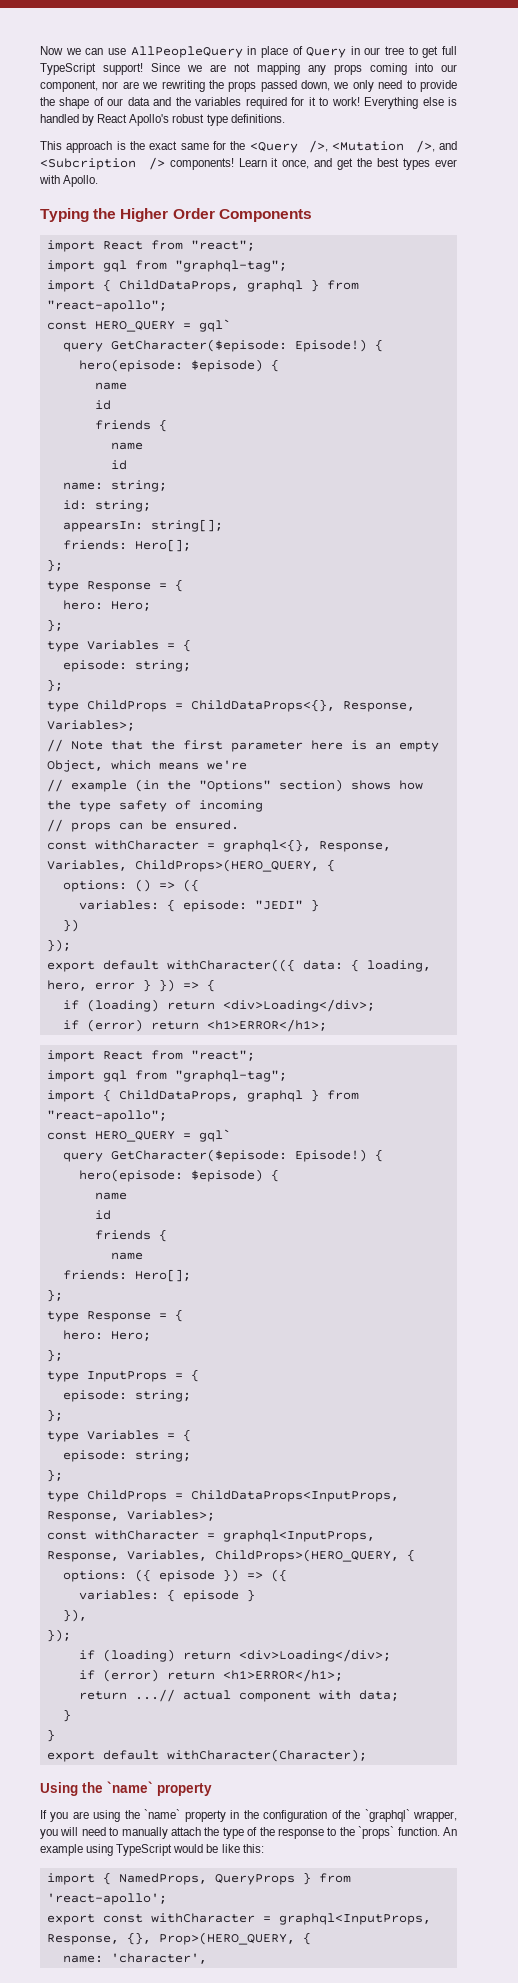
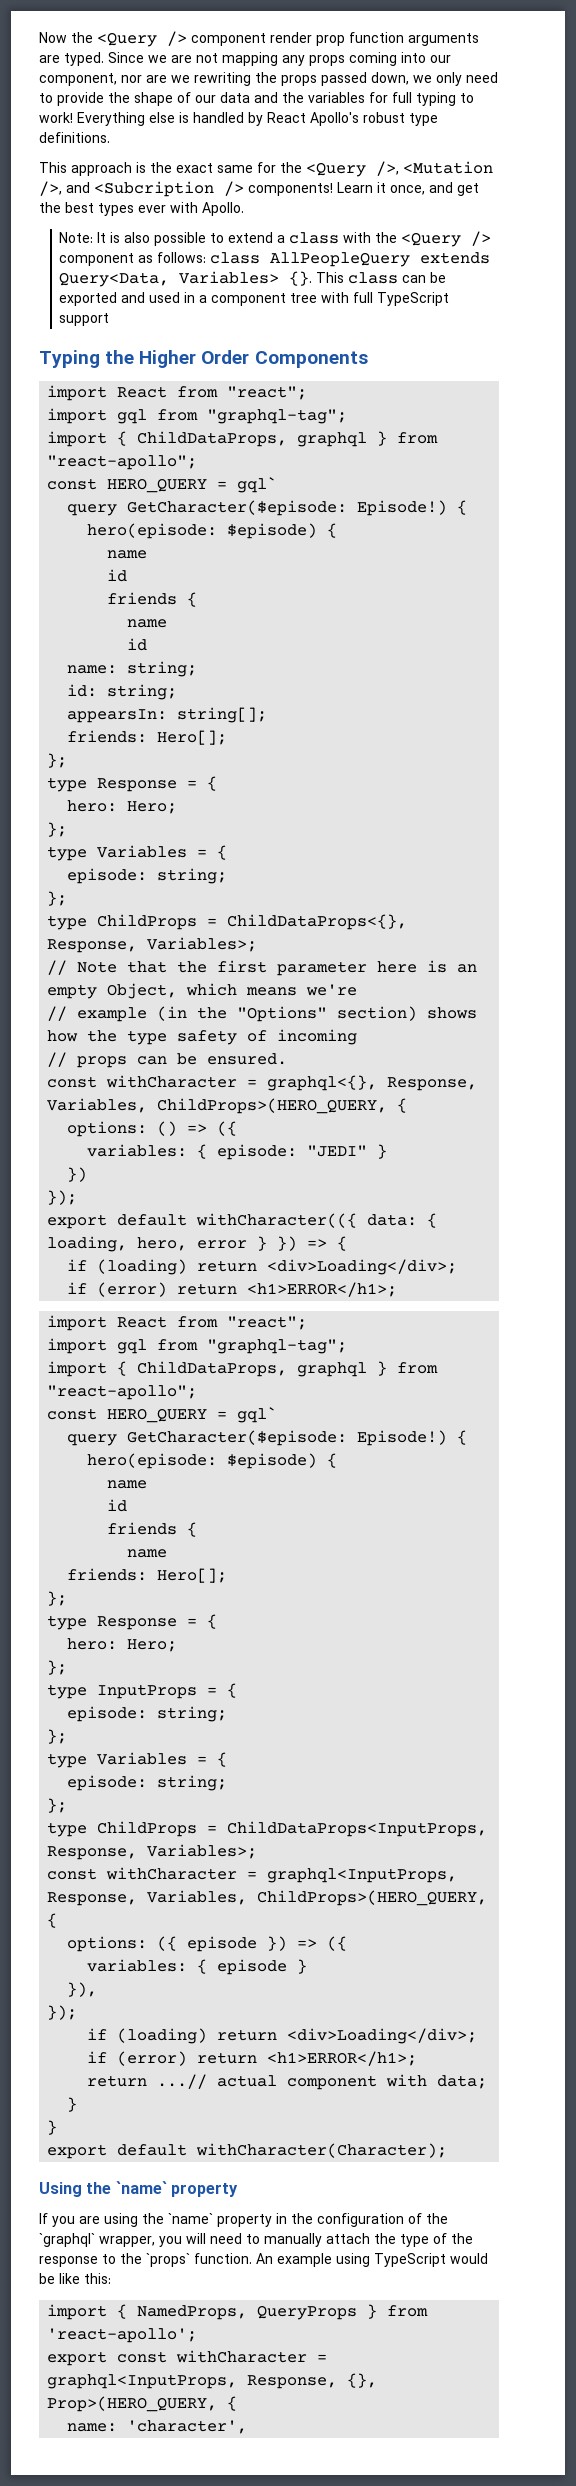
- Now we can use AllPeopleQuery in place of Query in our tree to get full TypeScript support!
+ Now the <Query /> component render prop function arguments are typed.
- Since we are not mapping any props coming into our component, nor are we rewriting the props passed down, we only need to provide the shape of our data and the variables required for it to work!
+ Since we are not mapping any props coming into our component, nor are we rewriting the props passed down, we only need to provide the shape of our data and the variables for full typing to work!
+ Note: It is also possible to extend a class with the <Query /> component as follows: class AllPeopleQuery extends Query<Data, Variables> {}. This class can be exported and used in a component tree with full TypeScript support

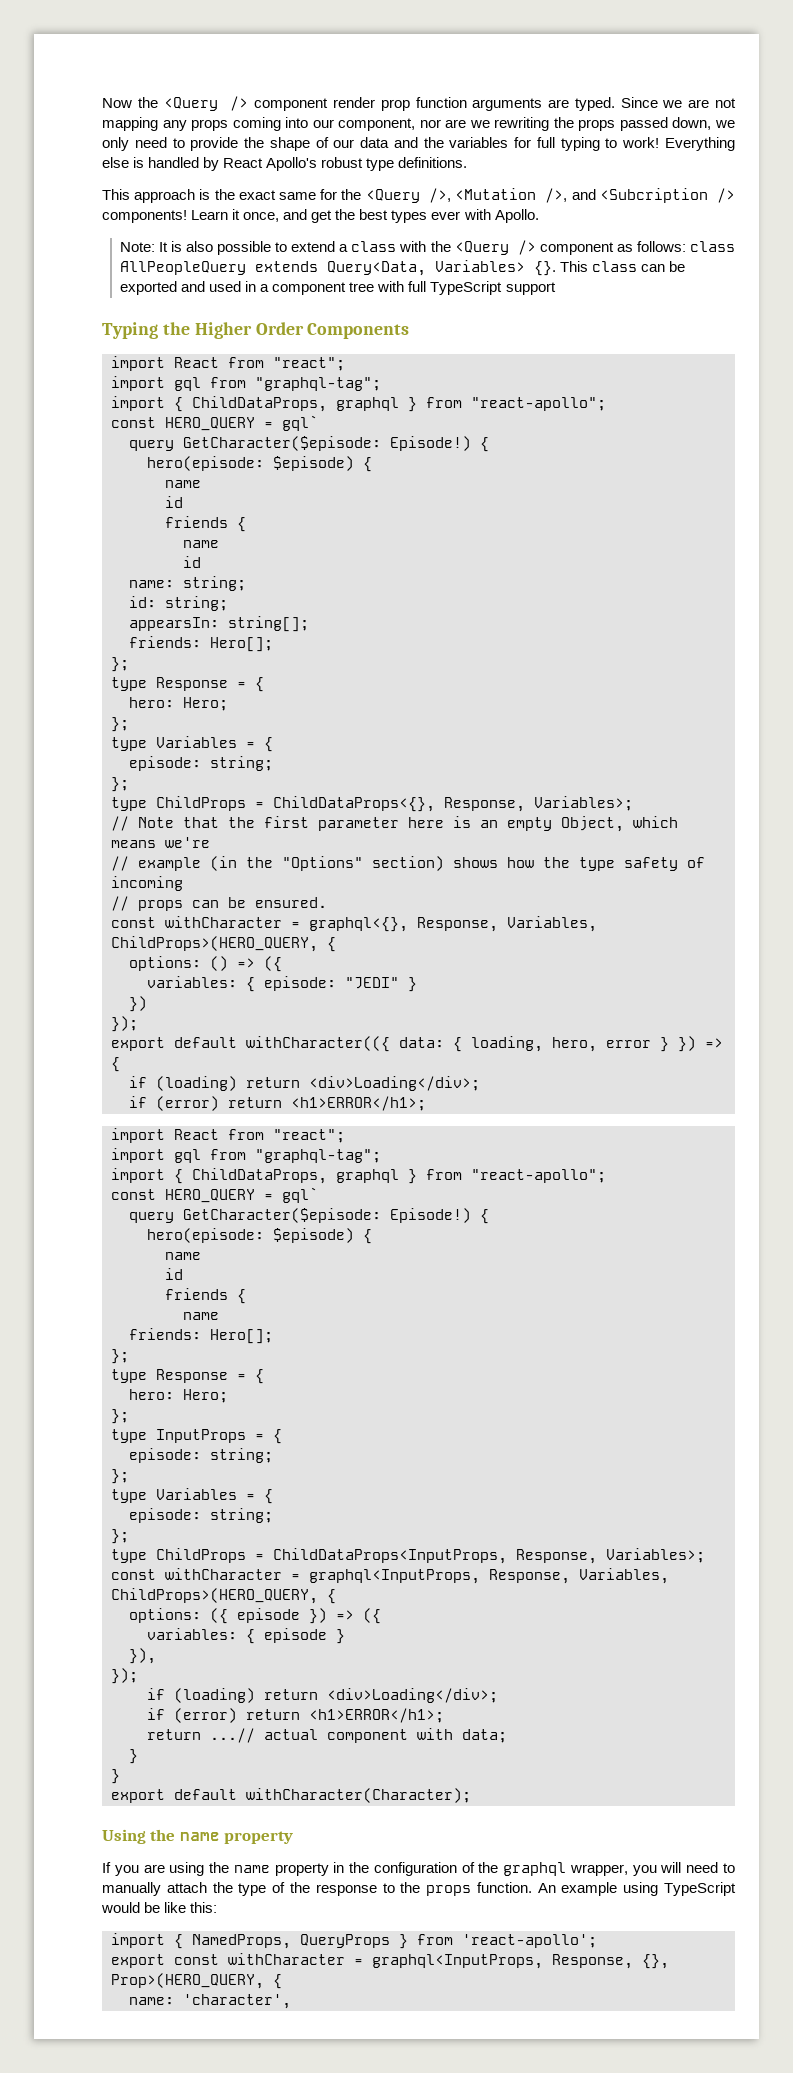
- Using the `name` property
+ Using the name property
- If you are using the `name` property in the configuration of the `graphql` wrapper, you will need to manually attach the type of the response to the `props` function.
+ If you are using the name property in the configuration of the graphql wrapper, you will need to manually attach the type of the response to the props function.

